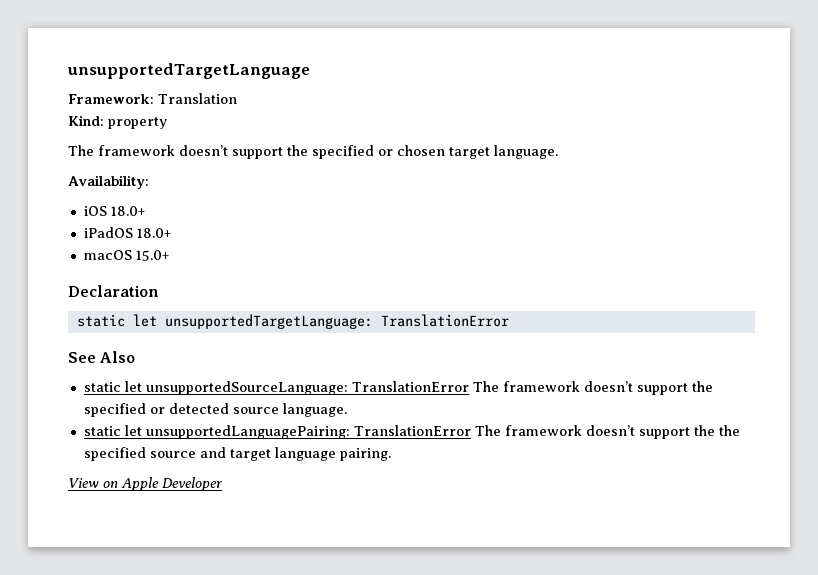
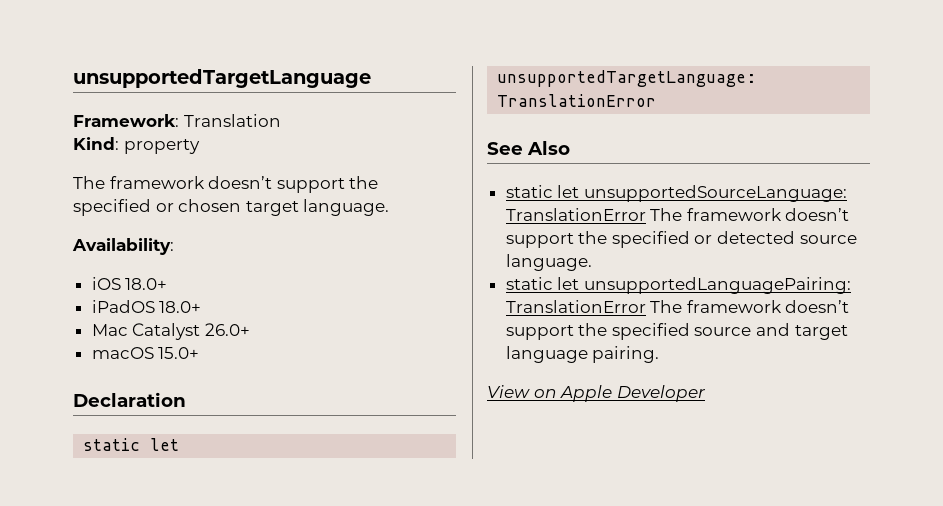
+ Mac Catalyst 26.0+
- static let unsupportedLanguagePairing: TranslationError The framework doesn’t support the the specified source and target language pairing.
+ static let unsupportedLanguagePairing: TranslationError The framework doesn’t support the specified source and target language pairing.

